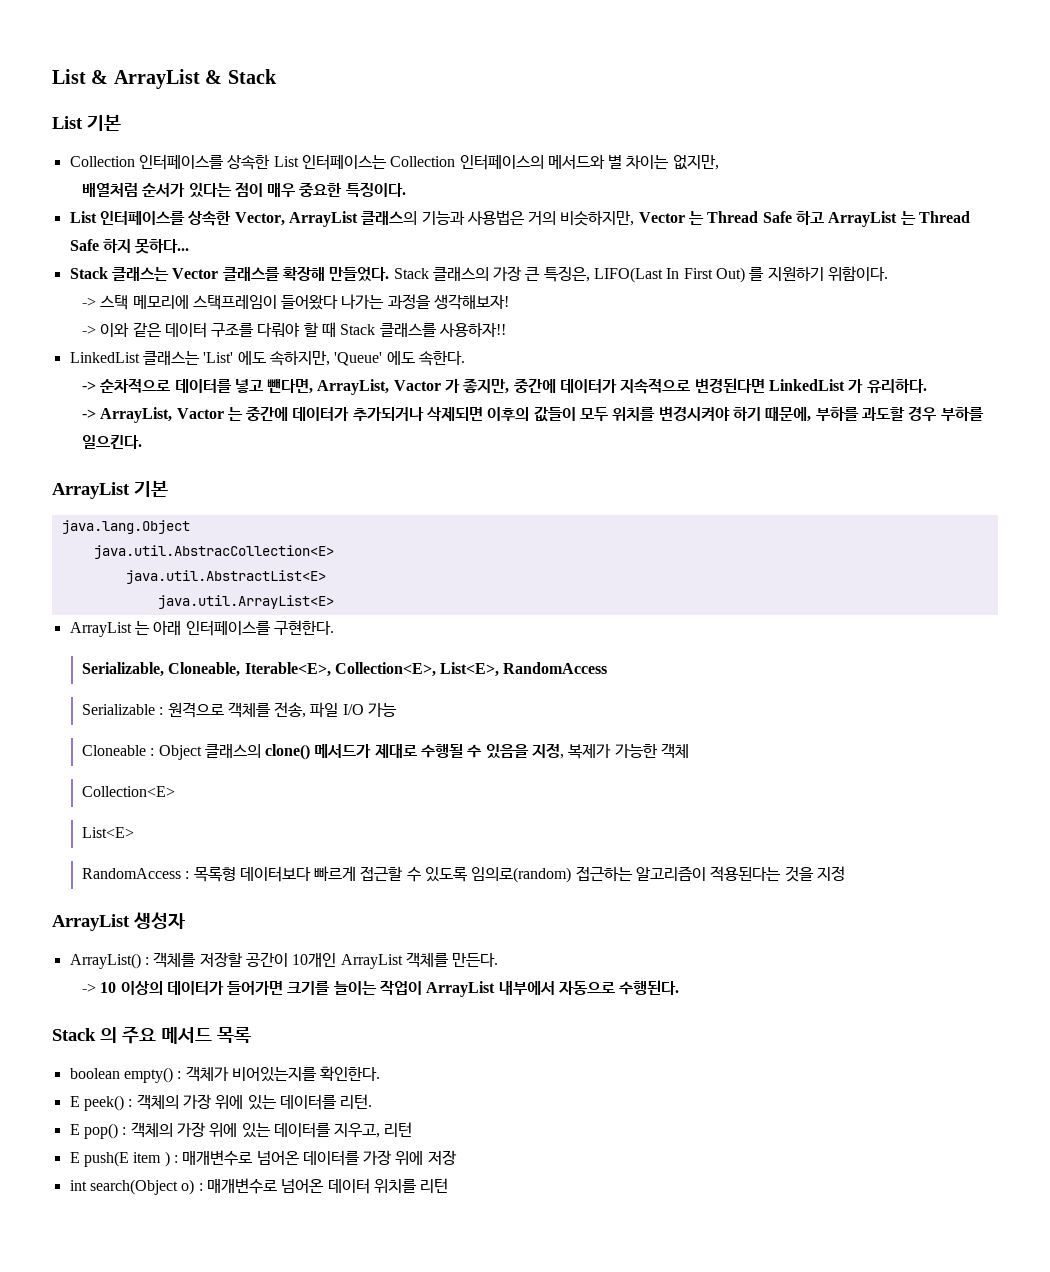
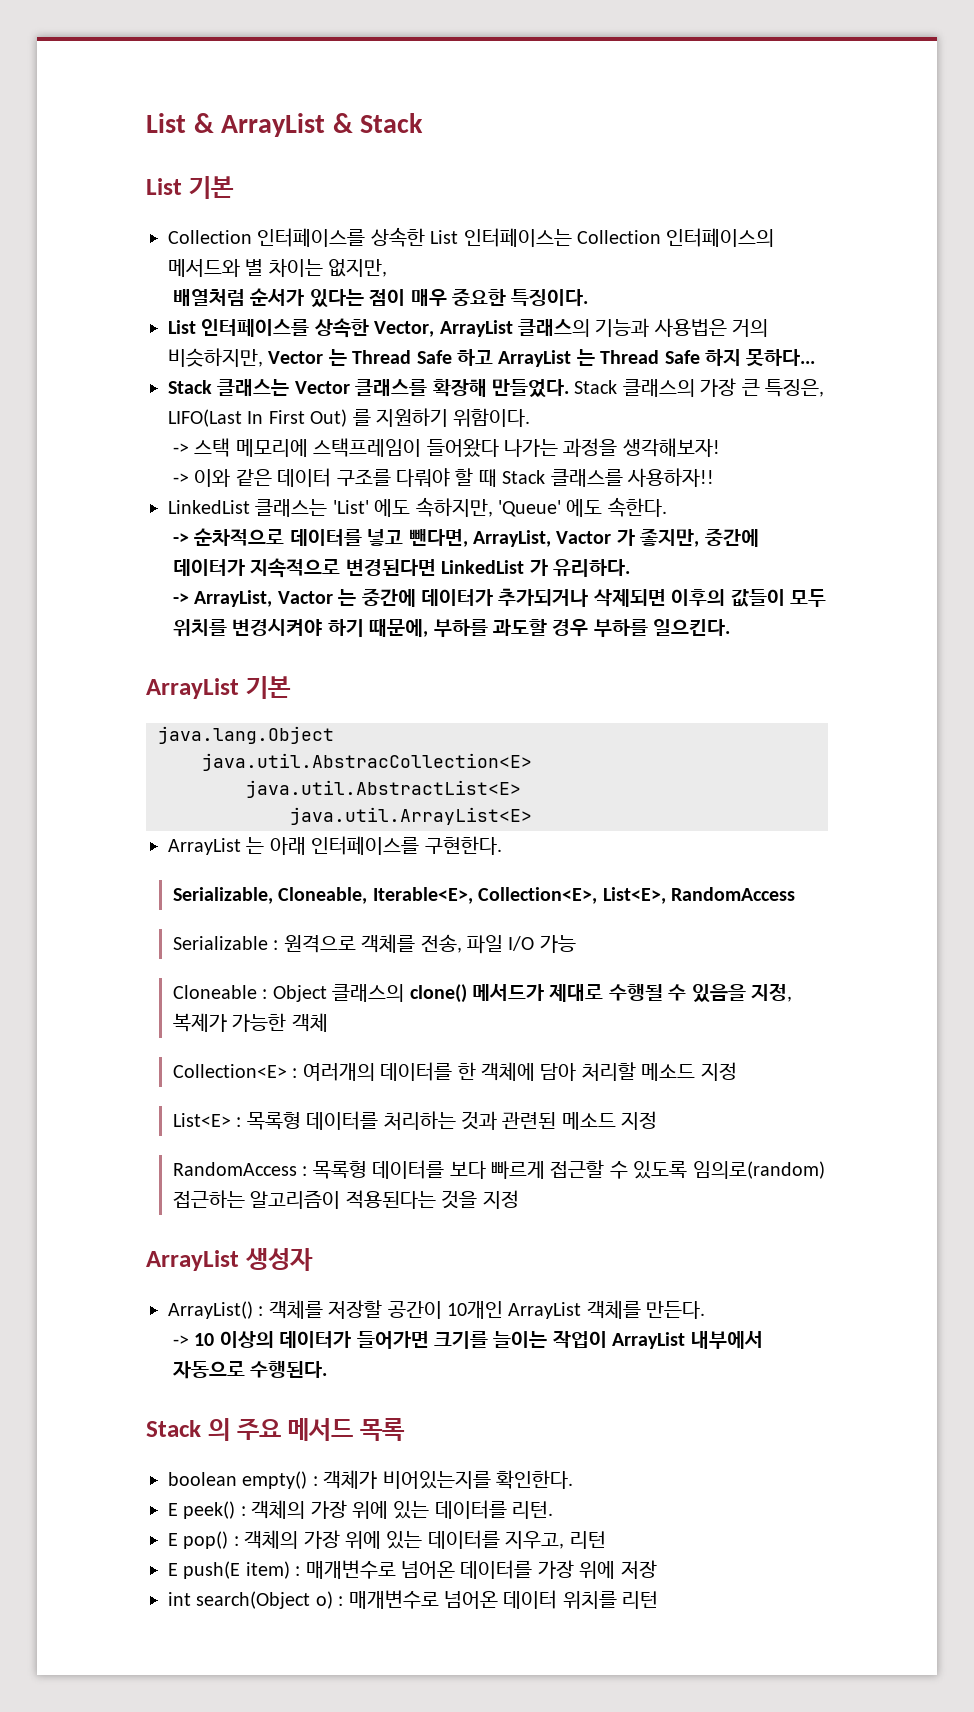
- Collection<E>
- List<E>
+ Collection<E> : 여러개의 데이터를 한 객체에 담아 처리할 메소드 지정
+ List<E> : 목록형 데이터를 처리하는 것과 관련된 메소드 지정
- RandomAccess : 목록형 데이터보다 빠르게 접근할 수 있도록 임의로(random) 접근하는 알고리즘이 적용된다는 것을 지정
+ RandomAccess : 목록형 데이터를 보다 빠르게 접근할 수 있도록 임의로(random) 접근하는 알고리즘이 적용된다는 것을 지정
- E push(E item ) : 매개변수로 넘어온 데이터를 가장 위에 저장
+ E push(E item) : 매개변수로 넘어온 데이터를 가장 위에 저장

